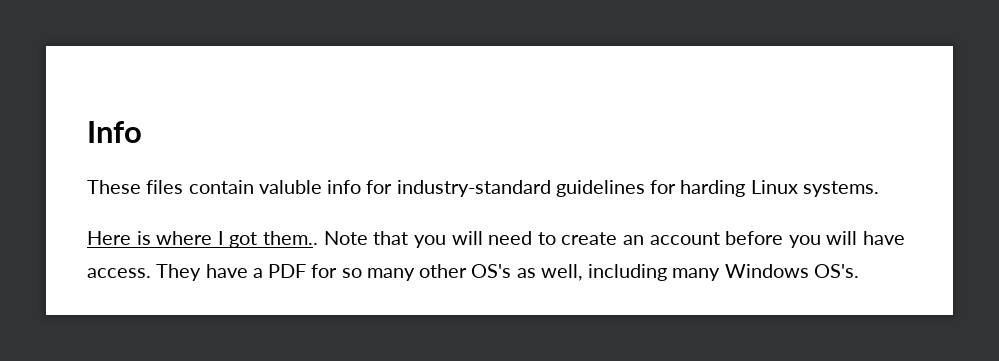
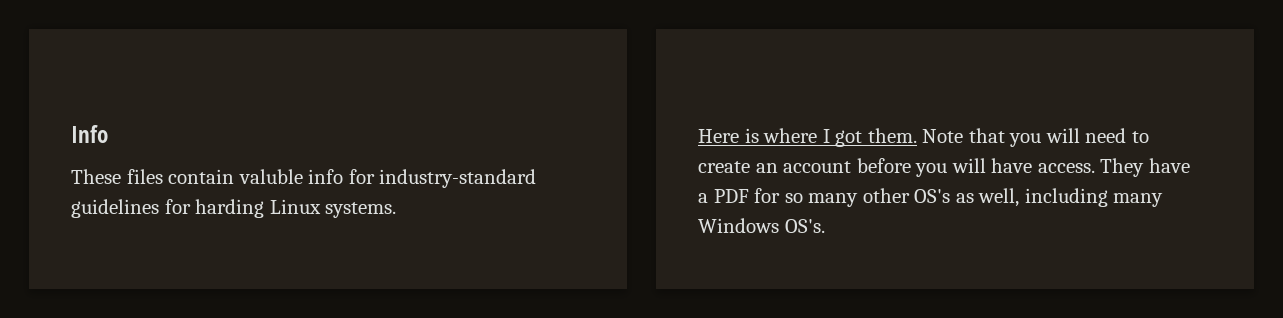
- Here is where I got them..
+ Here is where I got them.

